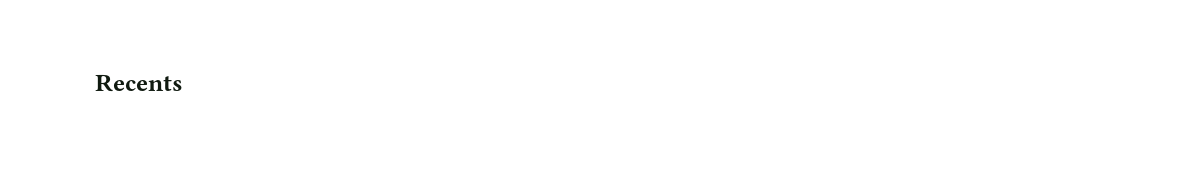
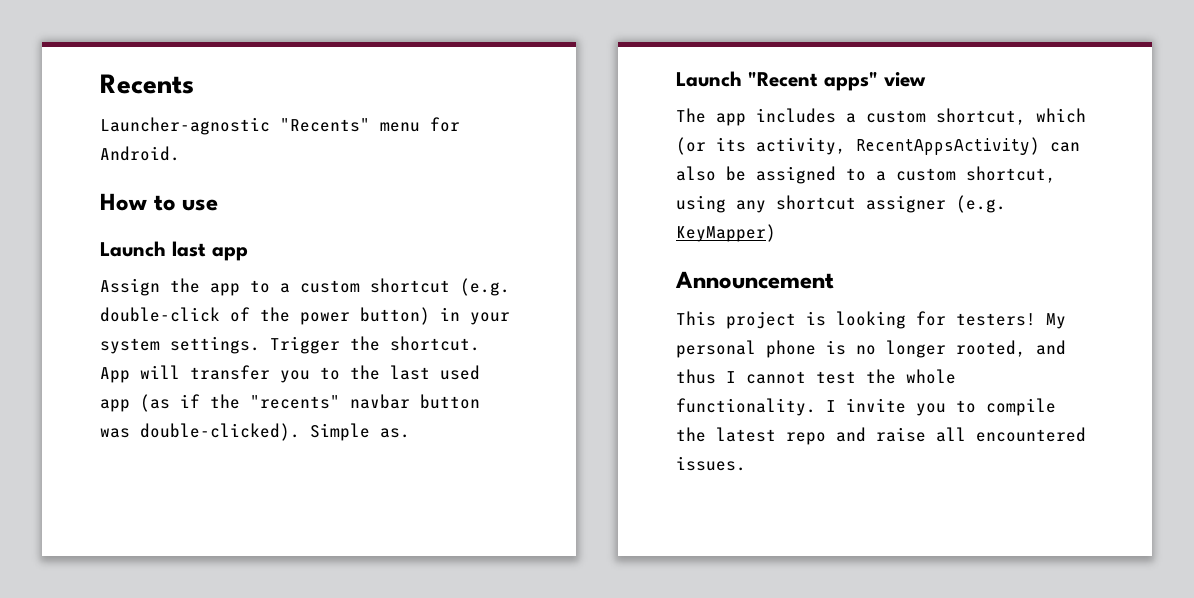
+ Launcher-agnostic "Recents" menu for Android.
+ How to use
+ Launch last app
+ Assign the app to a custom shortcut (e.g. double-click of the power button) in your system settings. Trigger the shortcut. App will transfer you to the last used app (as if the "recents" navbar button was double-clicked). Simple as.
+ Launch "Recent apps" view
+ The app includes a custom shortcut, which (or its activity, RecentAppsActivity) can also be assigned to a custom shortcut, using any shortcut assigner (e.g. KeyMapper)
+ Announcement
+ This project is looking for testers! My personal phone is no longer rooted, and thus I cannot test the whole functionality. I invite you to compile the latest repo and raise all encountered issues.

